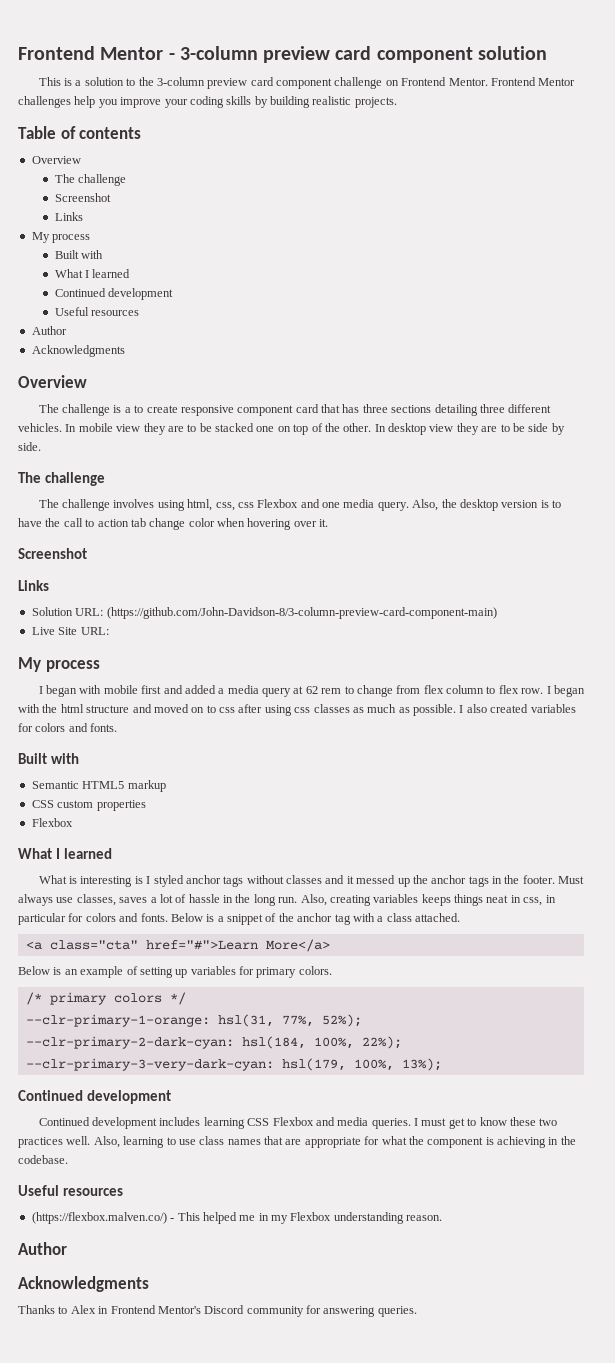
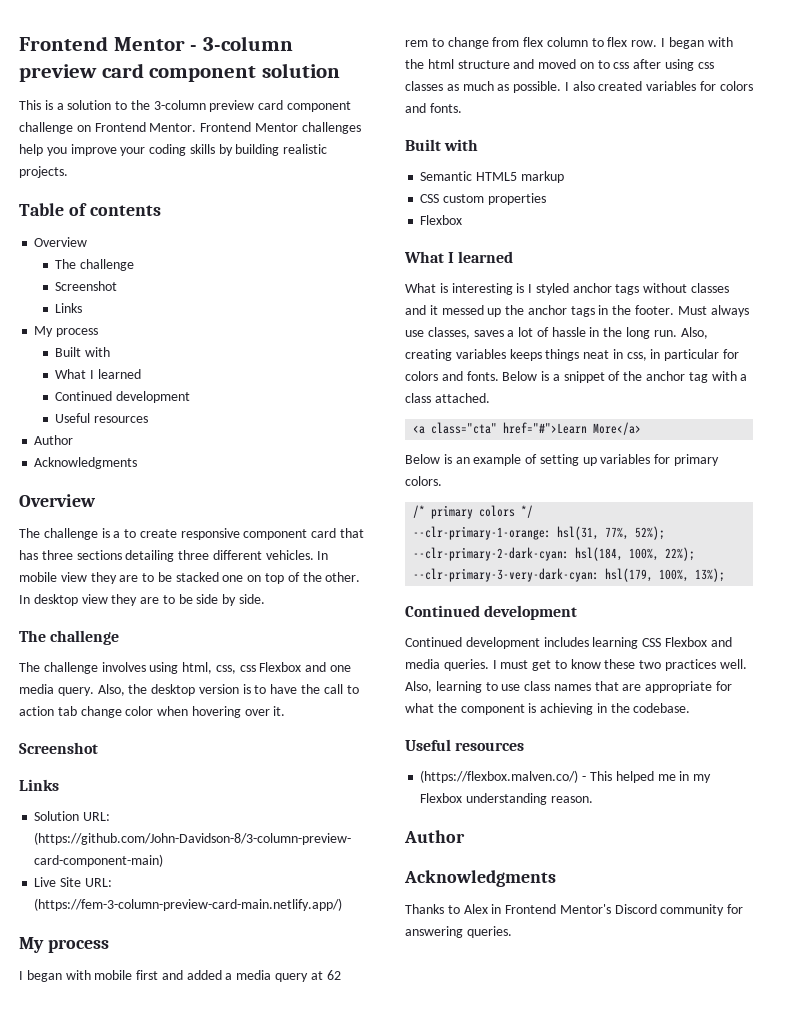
- Live Site URL:
+ Live Site URL: (https://fem-3-column-preview-card-main.netlify.app/)

